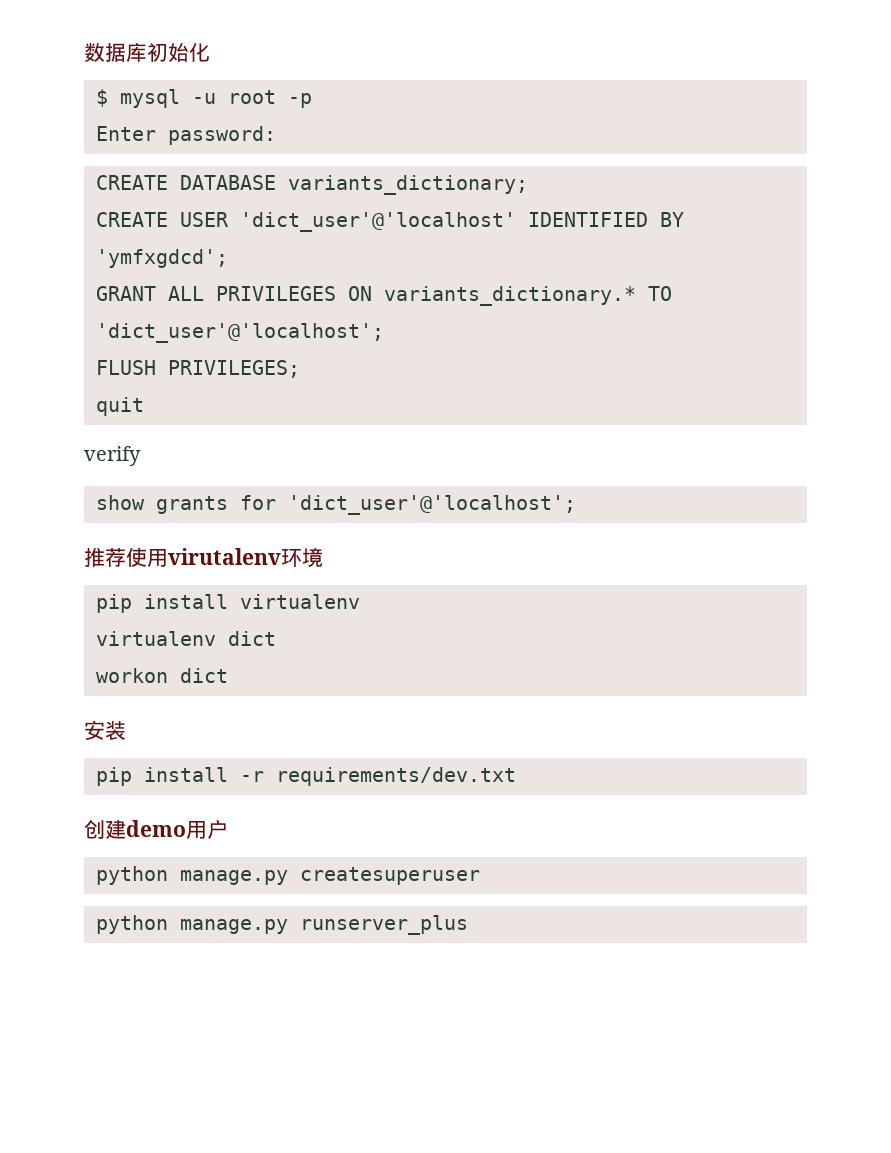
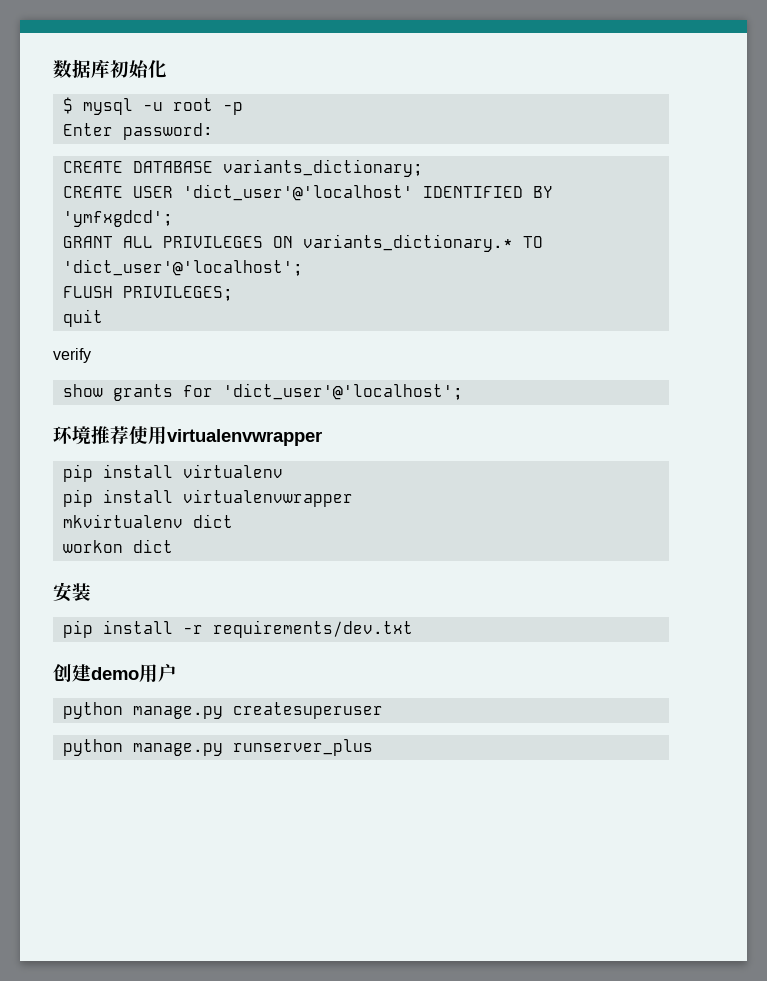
- 推荐使用virutalenv环境
+ 环境推荐使用virtualenvwrapper
- virtualenv dict
+ pip install virtualenvwrapper
+ mkvirtualenv dict

